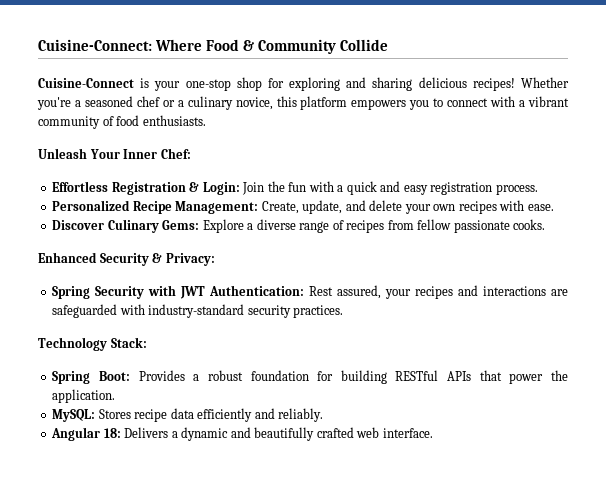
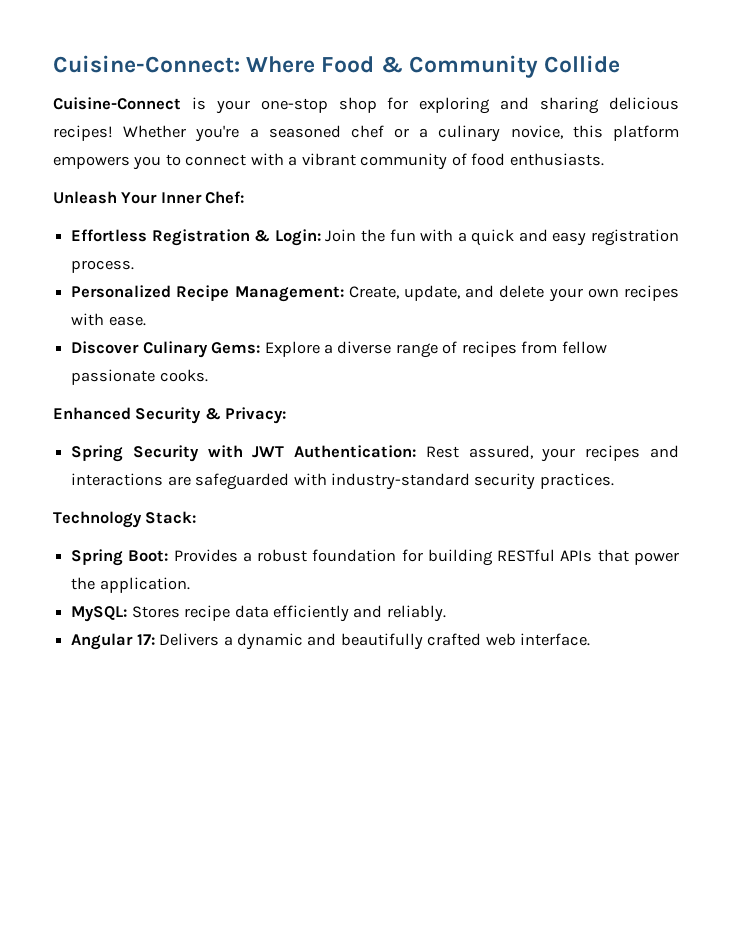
- Angular 18: Delivers a dynamic and beautifully crafted web interface.
+ Angular 17: Delivers a dynamic and beautifully crafted web interface.

